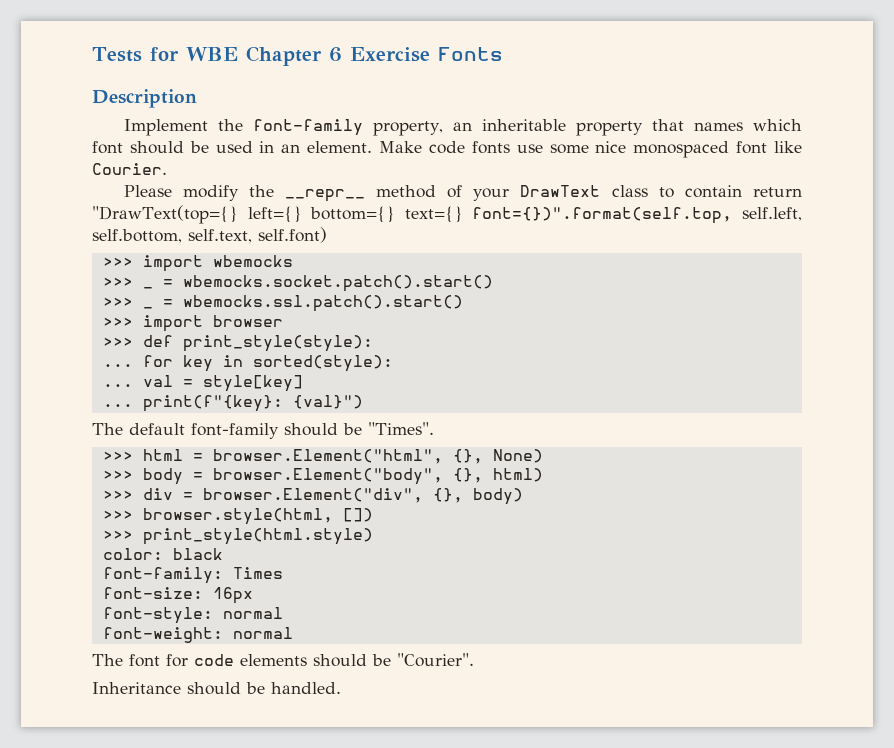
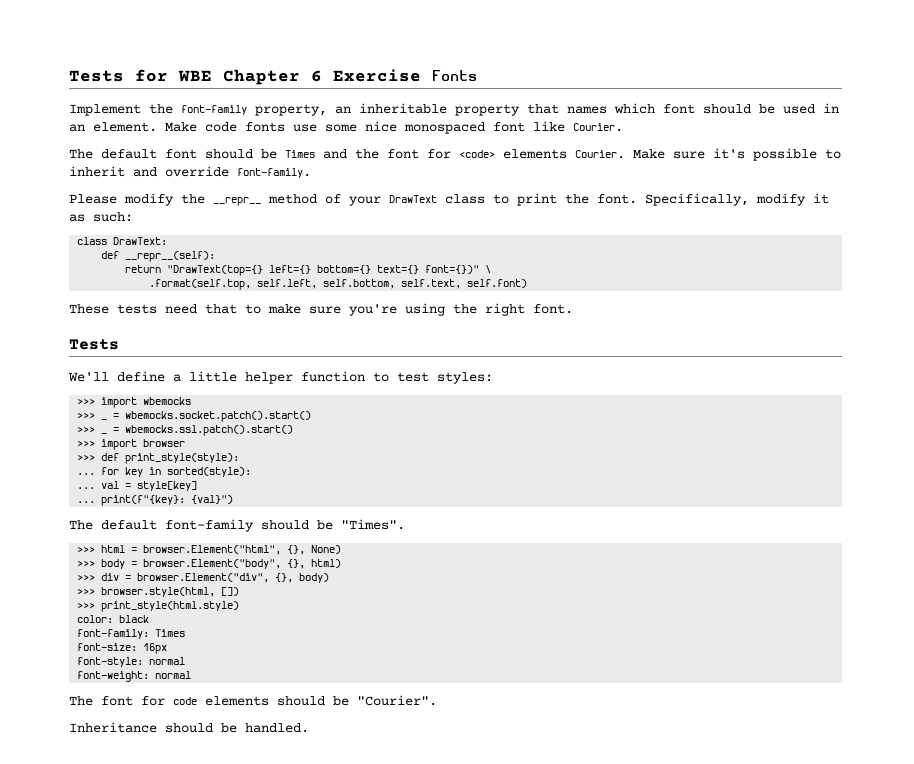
- Description
+ The default font should be Times and the font for <code> elements Courier. Make sure it's possible to inherit and override font-family.
- Please modify the __repr__ method of your DrawText class to contain return "DrawText(top={} left={} bottom={} text={} font={})".format(self.top, self.left, self.bottom, self.text, self.font)
+ Please modify the __repr__ method of your DrawText class to print the font. Specifically, modify it as such:
+ class DrawText:
+ def __repr__(self):
+ return "DrawText(top={} left={} bottom={} text={} font={})" \
+ .format(self.top, self.left, self.bottom, self.text, self.font)
+ These tests need that to make sure you're using the right font.
+ Tests
+ We'll define a little helper function to test styles:

